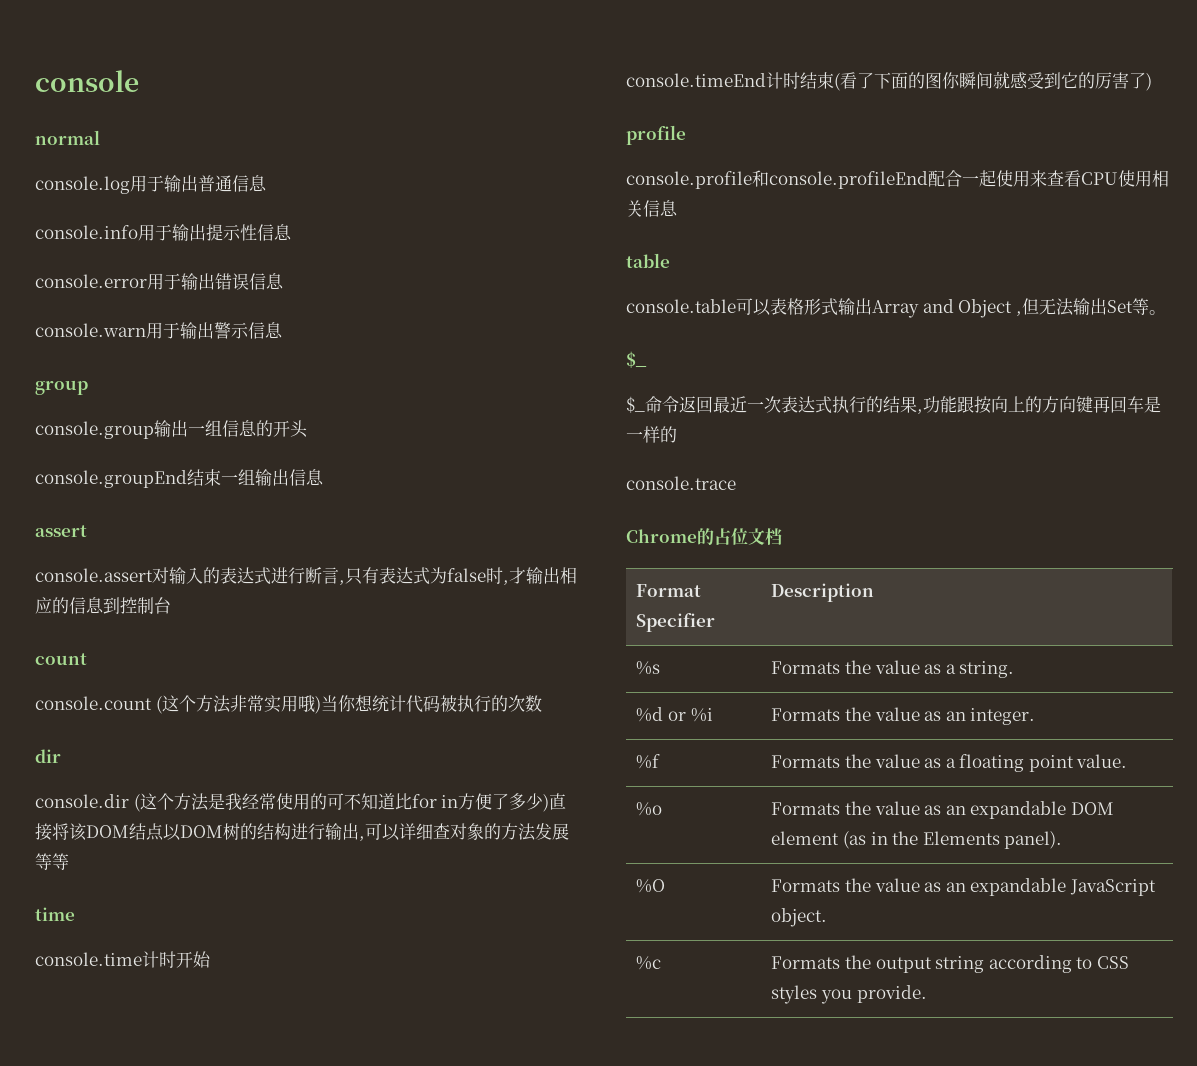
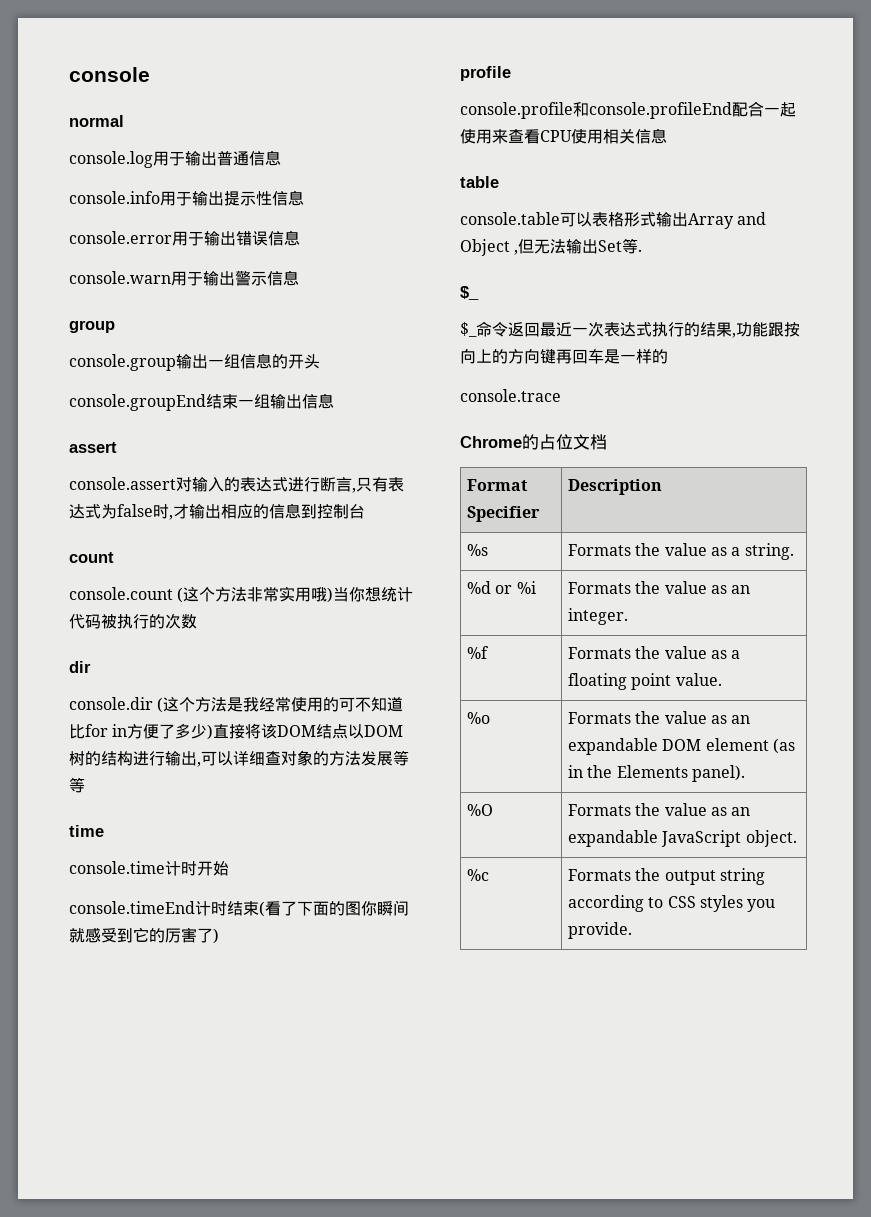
- console.table可以表格形式输出Array and Object ,但无法输出Set等。
+ console.table可以表格形式输出Array and Object ,但无法输出Set等.

